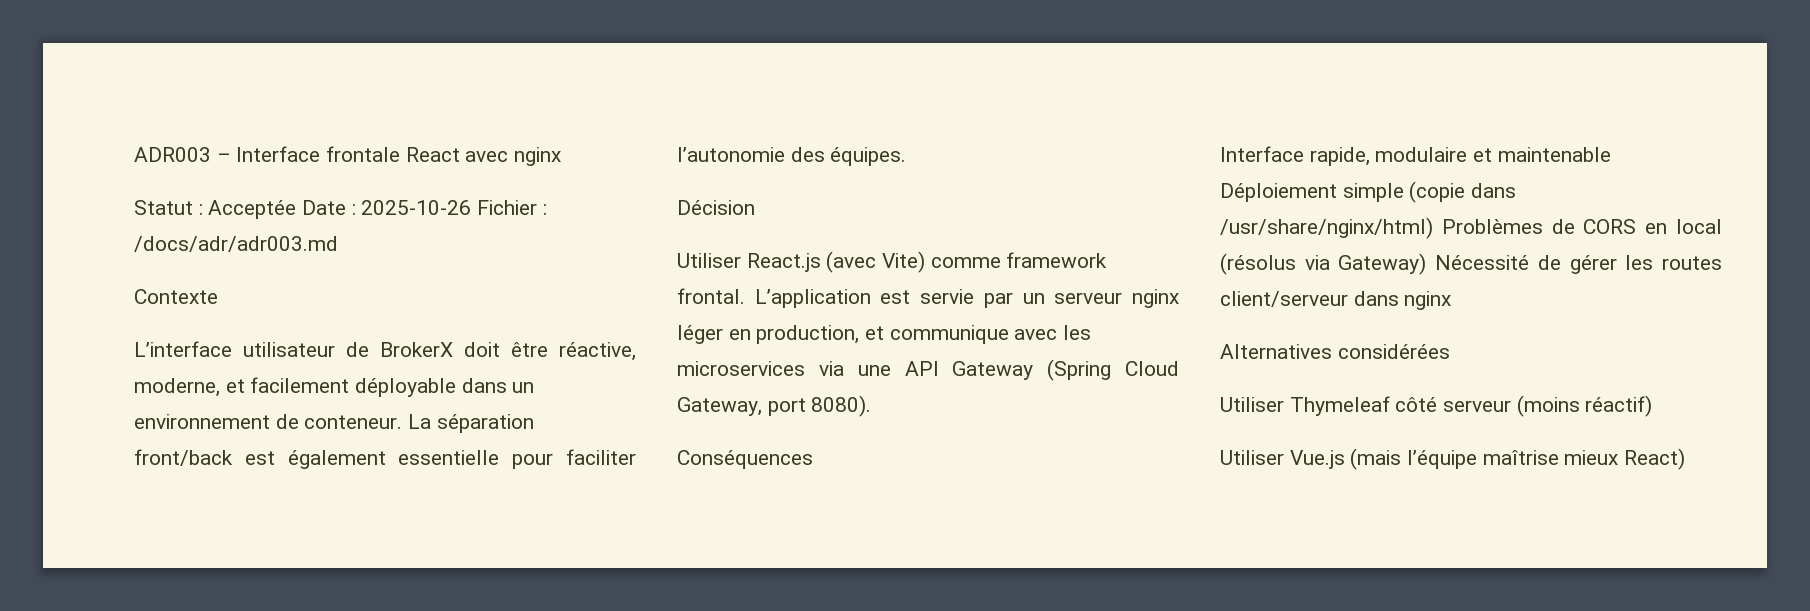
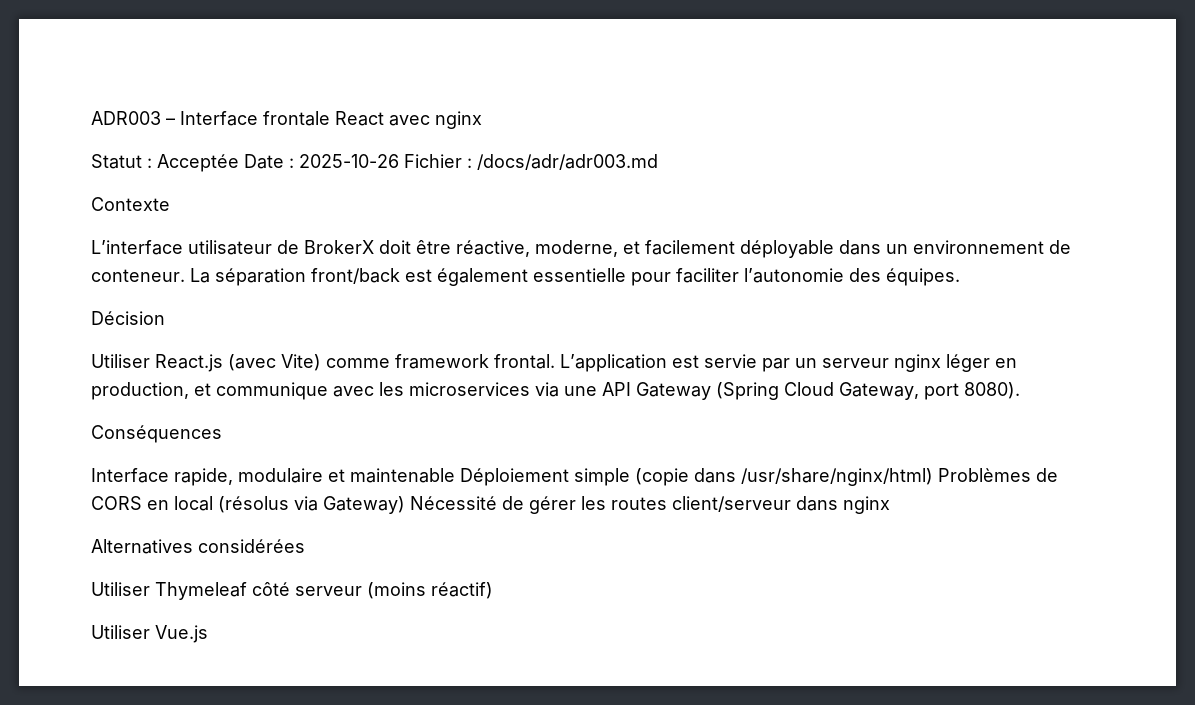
- Utiliser Vue.js (mais l’équipe maîtrise mieux React)
+ Utiliser Vue.js

